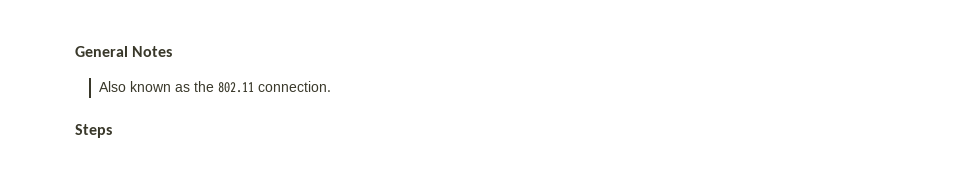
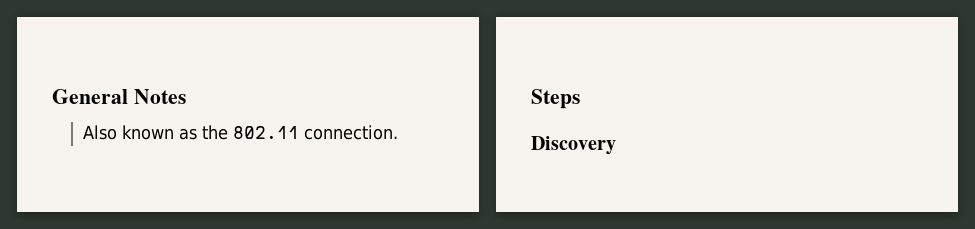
+ Discovery

